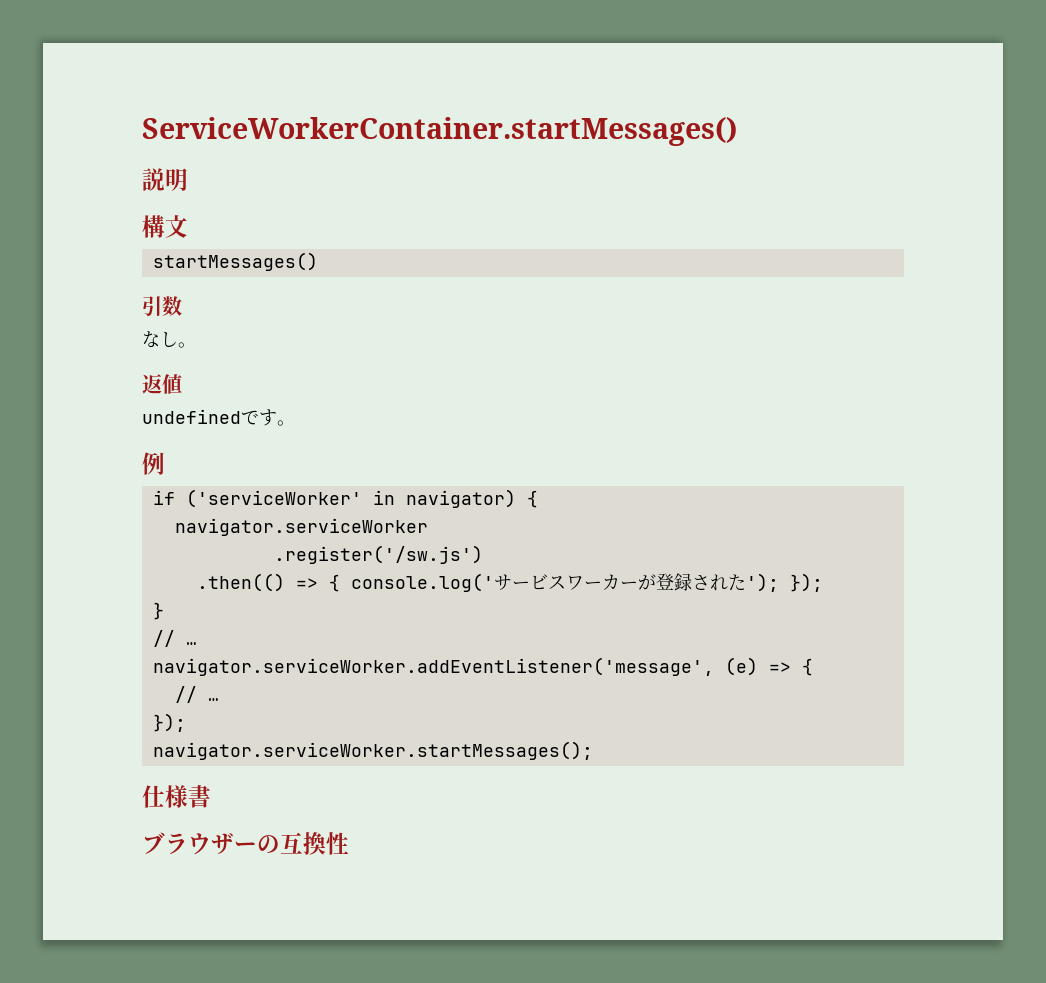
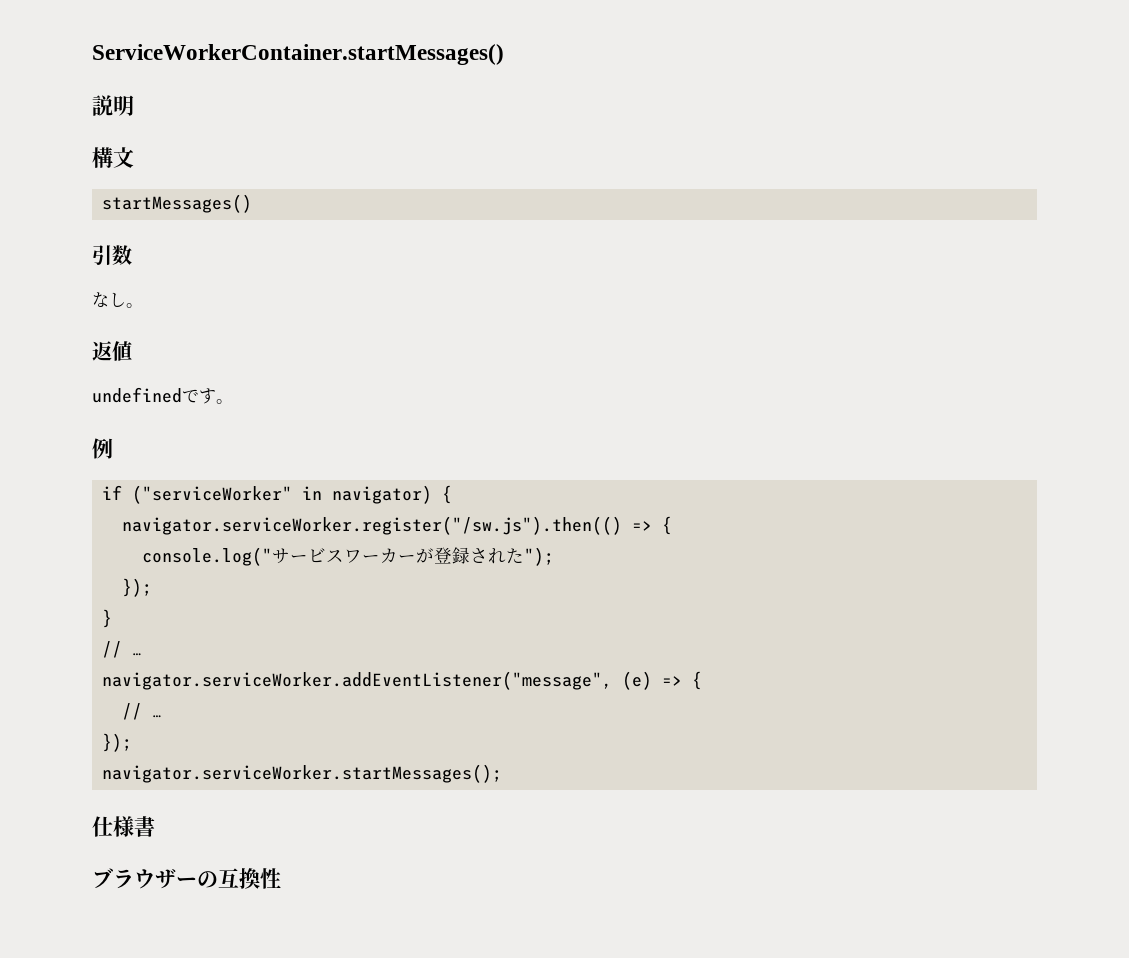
- if ('serviceWorker' in navigator) {
+ if ("serviceWorker" in navigator) {
- navigator.serviceWorker
- .register('/sw.js')
- .then(() => { console.log('サービスワーカーが登録された'); });
+ navigator.serviceWorker.register("/sw.js").then(() => {
+ console.log("サービスワーカーが登録された");
+ });
- navigator.serviceWorker.addEventListener('message', (e) => {
+ navigator.serviceWorker.addEventListener("message", (e) => {

